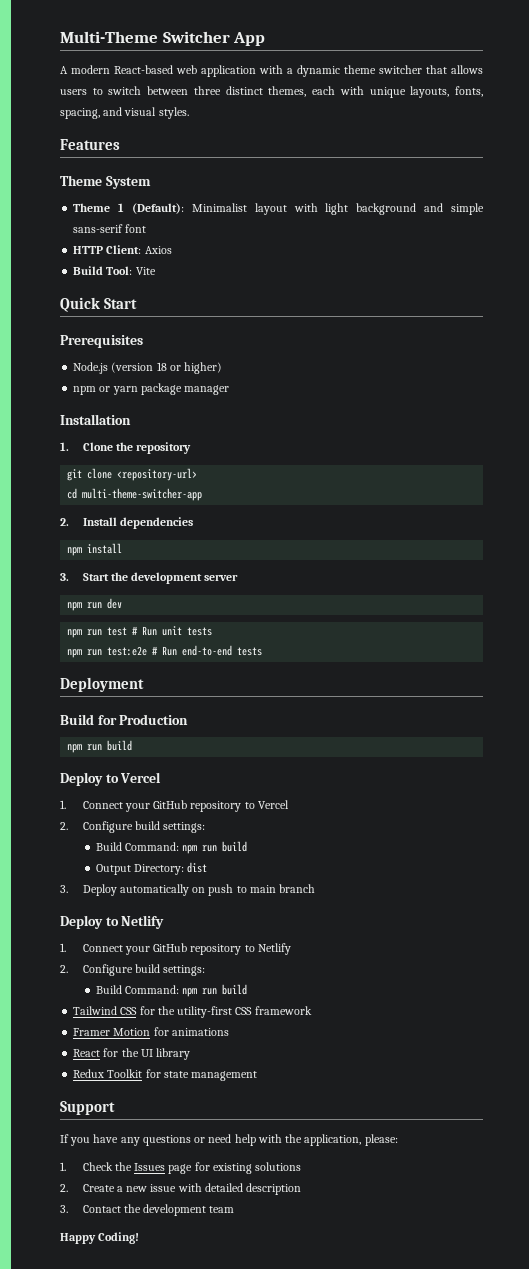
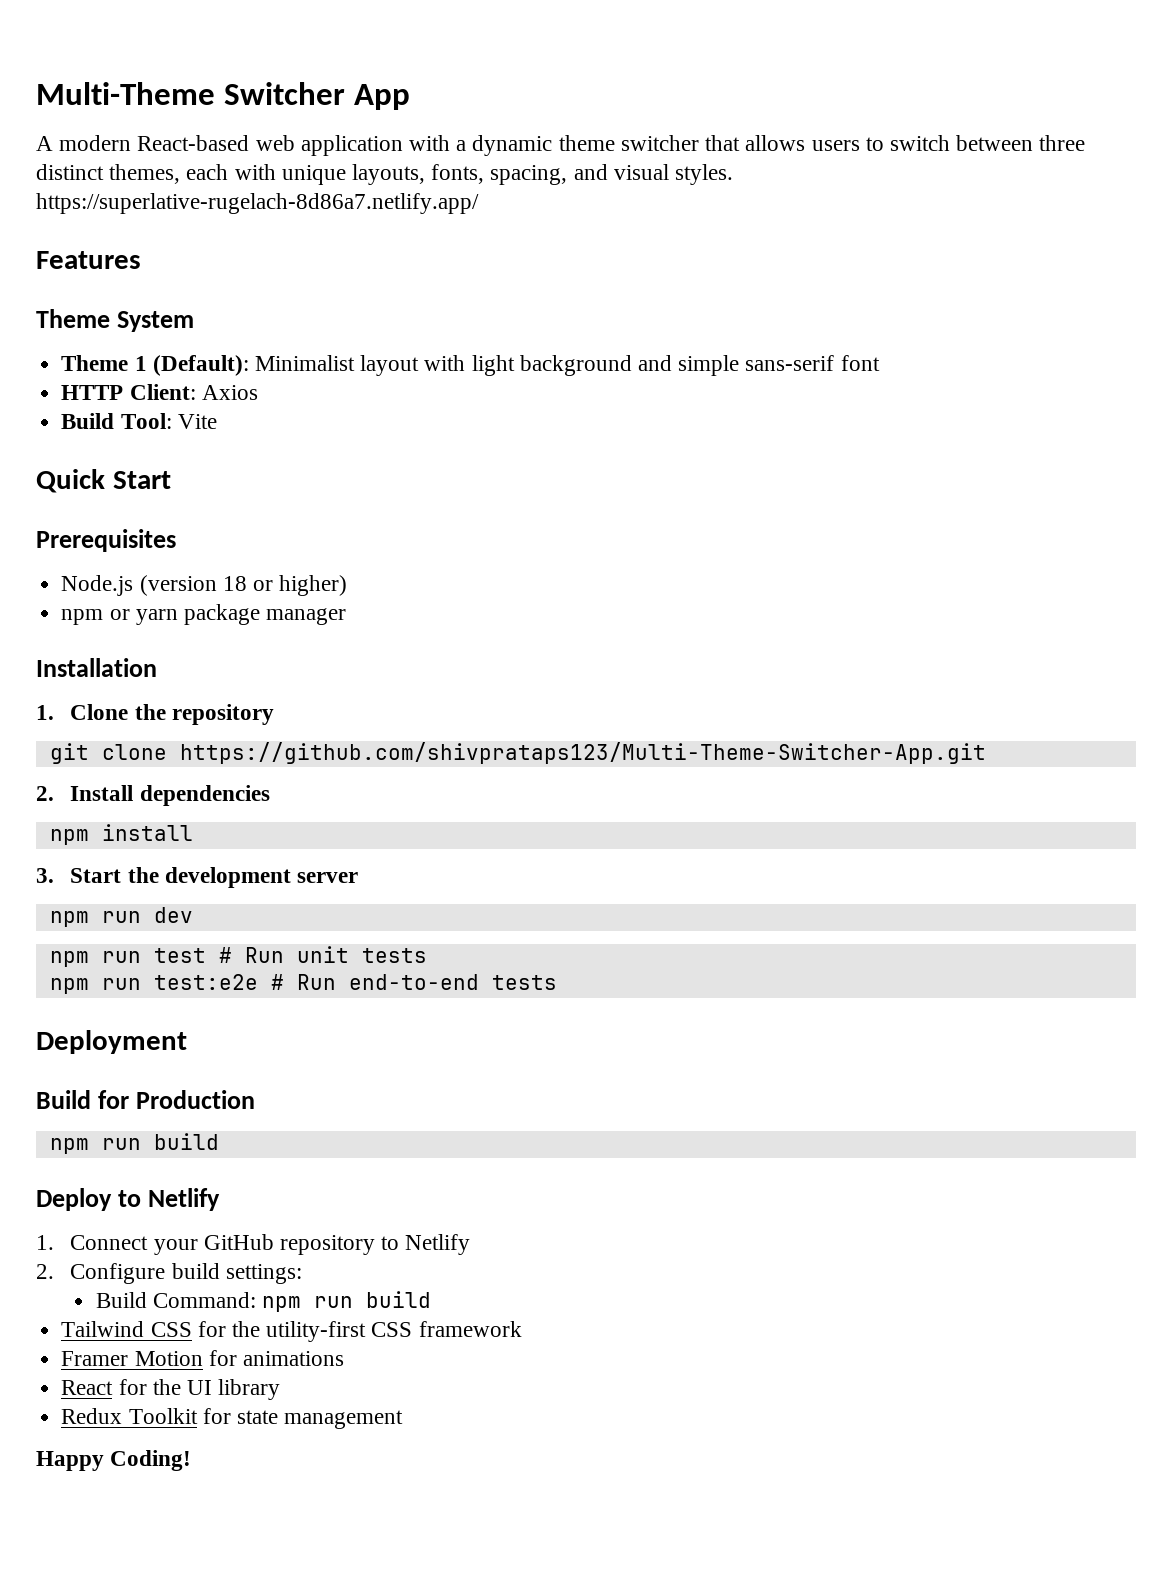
- A modern React-based web application with a dynamic theme switcher that allows users to switch between three distinct themes, each with unique layouts, fonts, spacing, and visual styles.
+ A modern React-based web application with a dynamic theme switcher that allows users to switch between three distinct themes, each with unique layouts, fonts, spacing, and visual styles. https://superlative-rugelach-8d86a7.netlify.app/
- git clone <repository-url>
- cd multi-theme-switcher-app
+ git clone https://github.com/shivprataps123/Multi-Theme-Switcher-App.git
- Deploy to Vercel
- 1. Connect your GitHub repository to Vercel
- 2. Configure build settings:
- Build Command: npm run build
- Output Directory: dist
- 3. Deploy automatically on push to main branch
- Support
- If you have any questions or need help with the application, please:
- 1. Check the Issues page for existing solutions
- 2. Create a new issue with detailed description
- 3. Contact the development team

